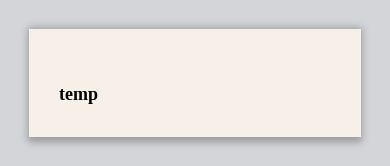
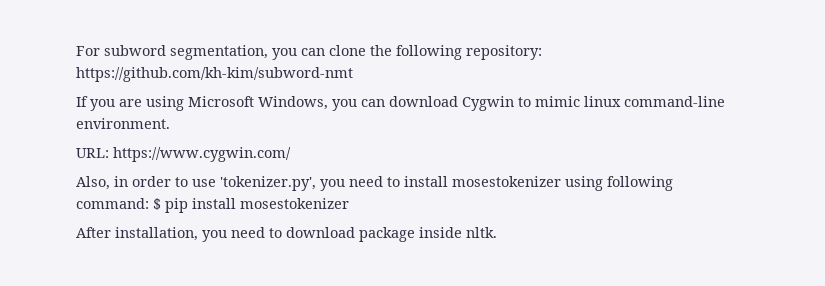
- temp
+ For subword segmentation, you can clone the following repository: https://github.com/kh-kim/subword-nmt
+ If you are using Microsoft Windows, you can download Cygwin to mimic linux command-line environment.
+ URL: https://www.cygwin.com/
+ Also, in order to use 'tokenizer.py', you need to install mosestokenizer using following command: $ pip install mosestokenizer
+ After installation, you need to download package inside nltk.

